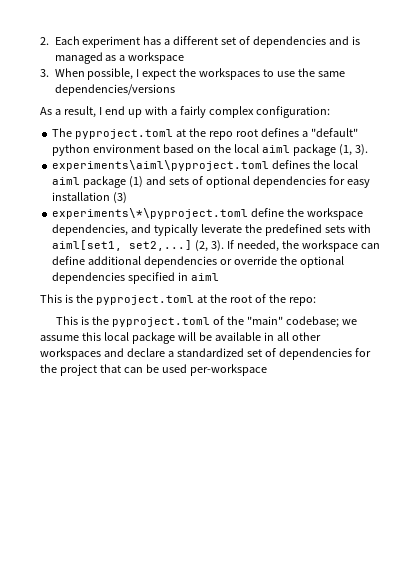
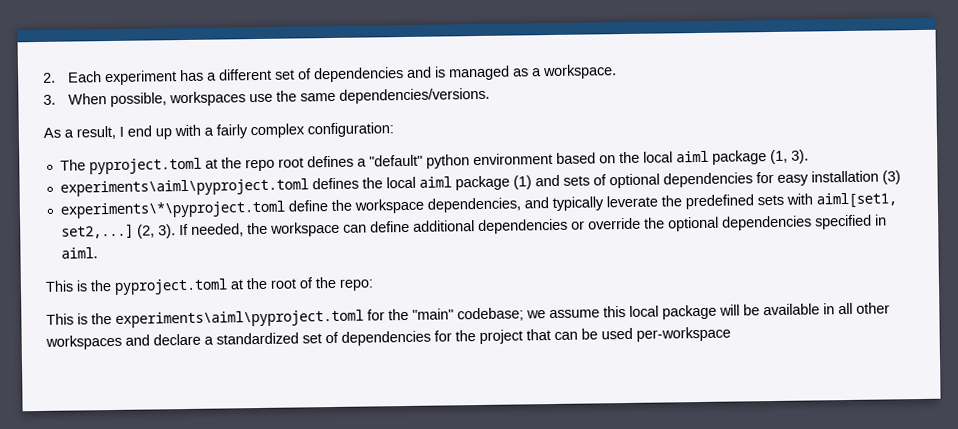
- 2. Each experiment has a different set of dependencies and is managed as a workspace
+ 2. Each experiment has a different set of dependencies and is managed as a workspace.
- 3. When possible, I expect the workspaces to use the same dependencies/versions
+ 3. When possible, workspaces use the same dependencies/versions.
- If needed, the workspace can define additional dependencies or override the optional dependencies specified in aiml
+ If needed, the workspace can define additional dependencies or override the optional dependencies specified in aiml.
- This is the pyproject.toml of the "main" codebase; we assume this local package will be available in all other workspaces and declare a standardized set of dependencies for the project that can be used per-workspace
+ This is the experiments\aiml\pyproject.toml for the "main" codebase; we assume this local package will be available in all other workspaces and declare a standardized set of dependencies for the project that can be used per-workspace

